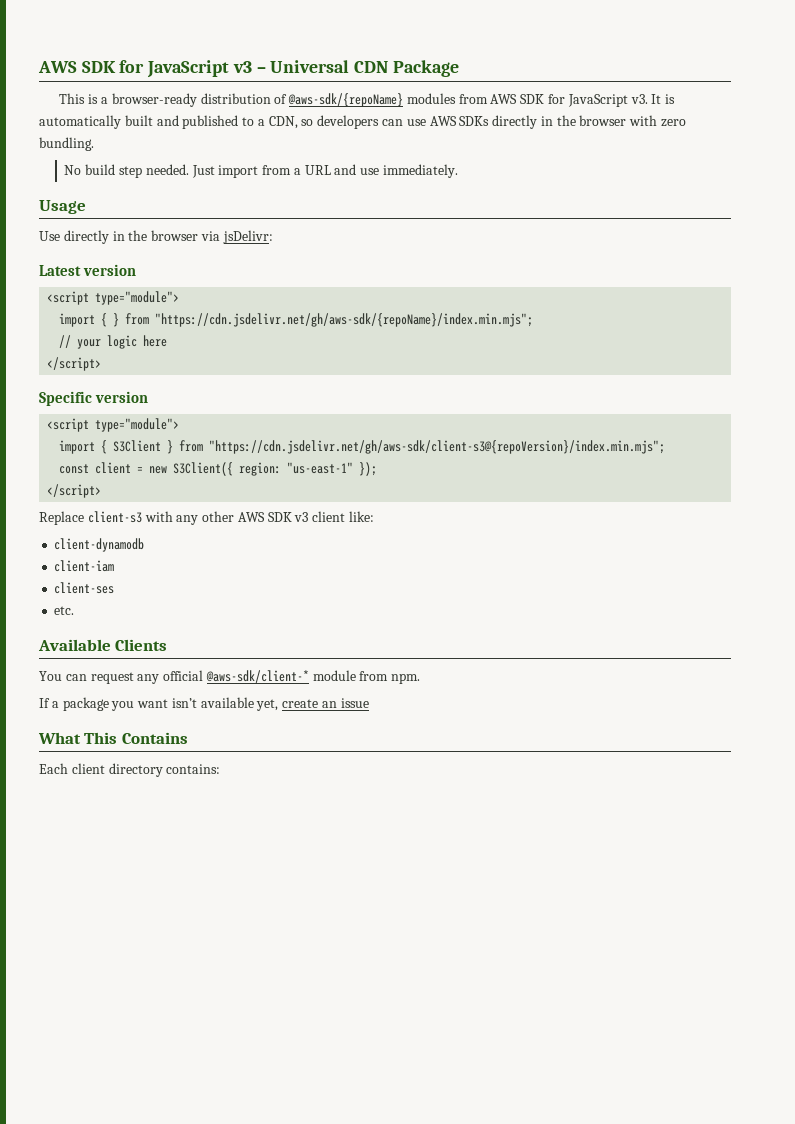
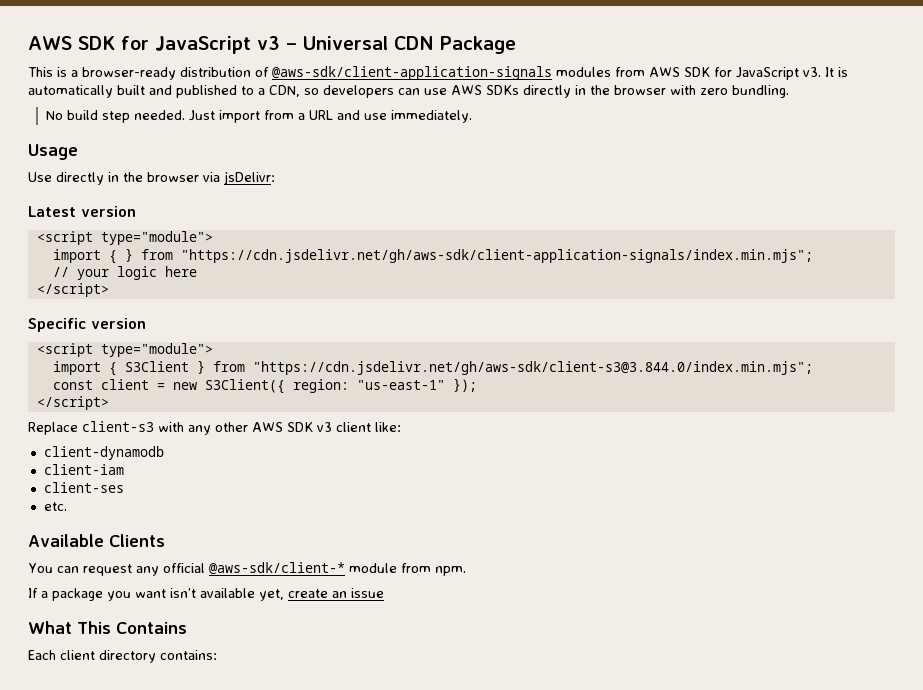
- This is a browser-ready distribution of @aws-sdk/{repoName} modules from AWS SDK for JavaScript v3.
+ This is a browser-ready distribution of @aws-sdk/client-application-signals modules from AWS SDK for JavaScript v3.
- import { } from "https://cdn.jsdelivr.net/gh/aws-sdk/{repoName}/index.min.mjs";
+ import { } from "https://cdn.jsdelivr.net/gh/aws-sdk/client-application-signals/index.min.mjs";
- import { S3Client } from "https://cdn.jsdelivr.net/gh/aws-sdk/client-s3@{repoVersion}/index.min.mjs";
+ import { S3Client } from "https://cdn.jsdelivr.net/gh/aws-sdk/client-s3@3.844.0/index.min.mjs";

